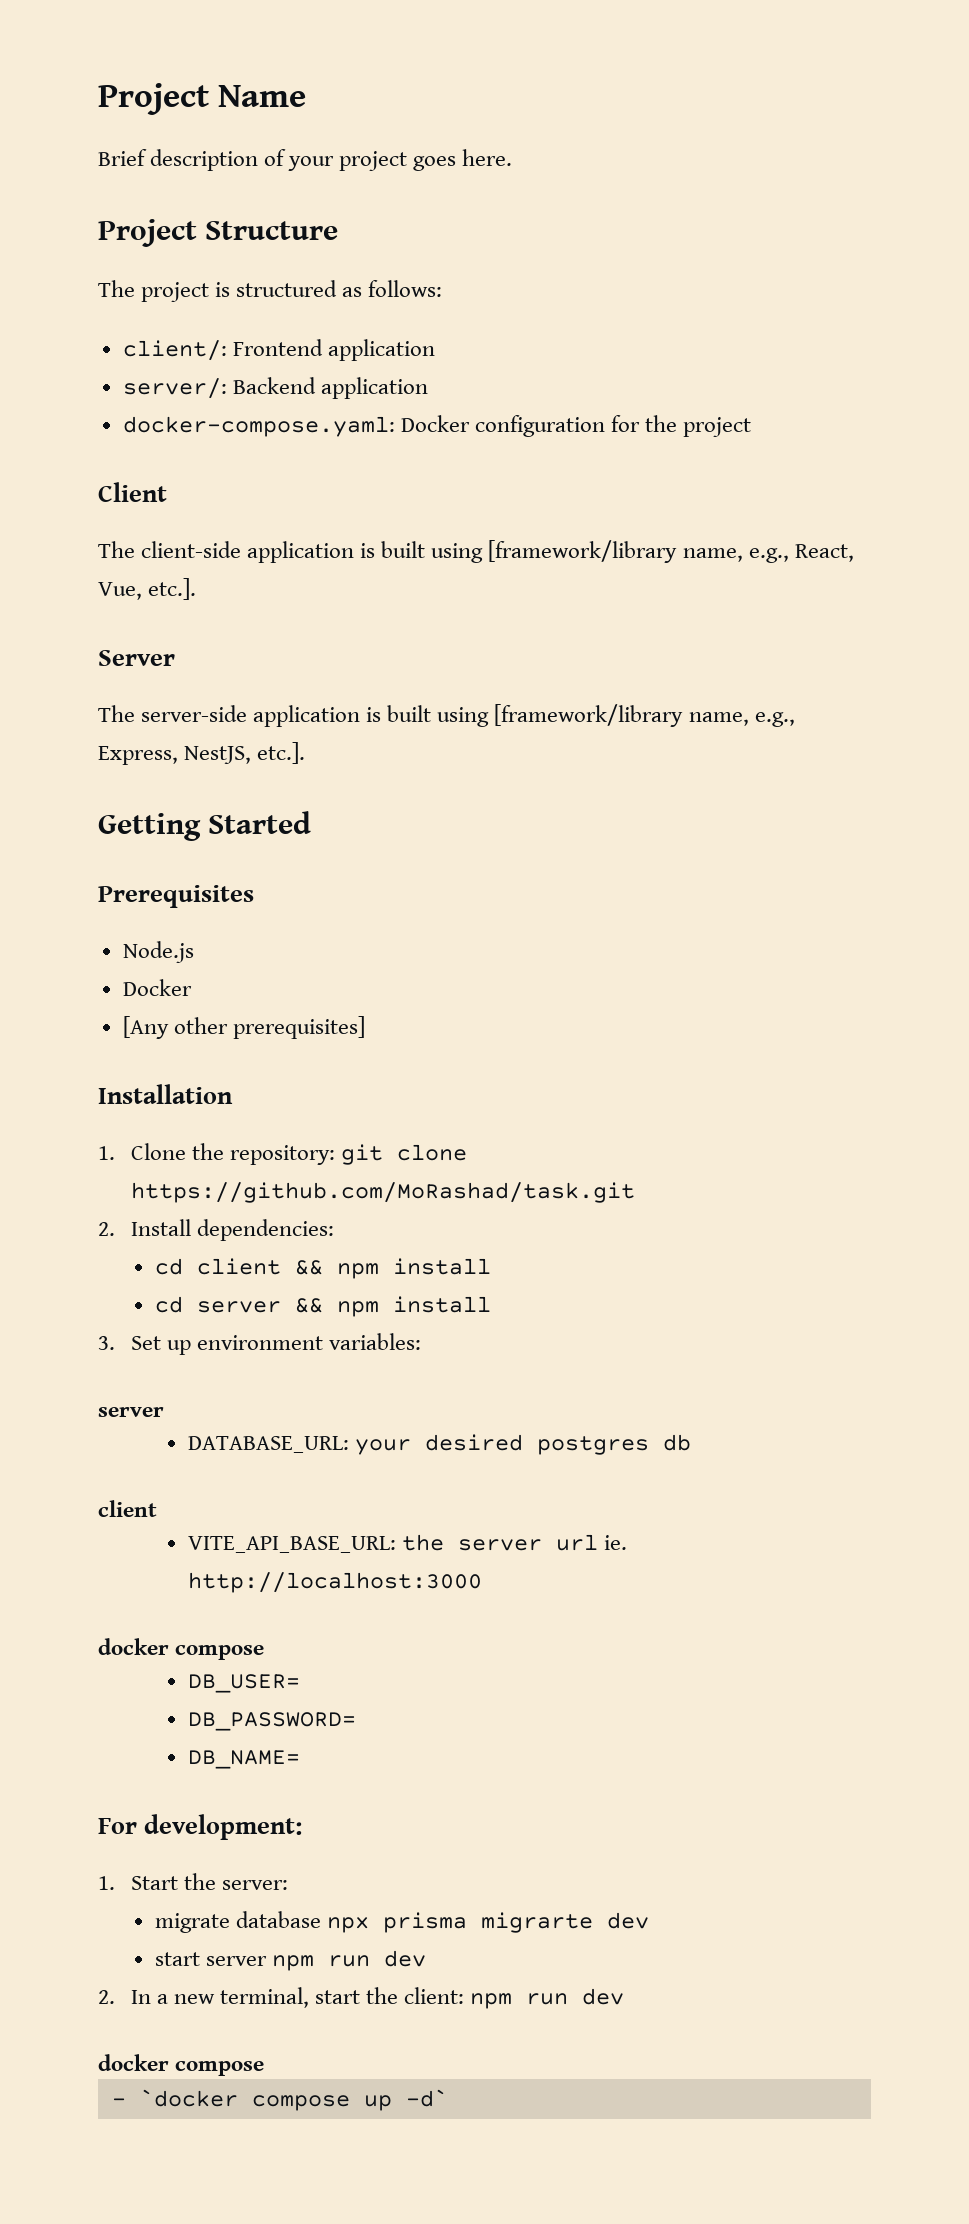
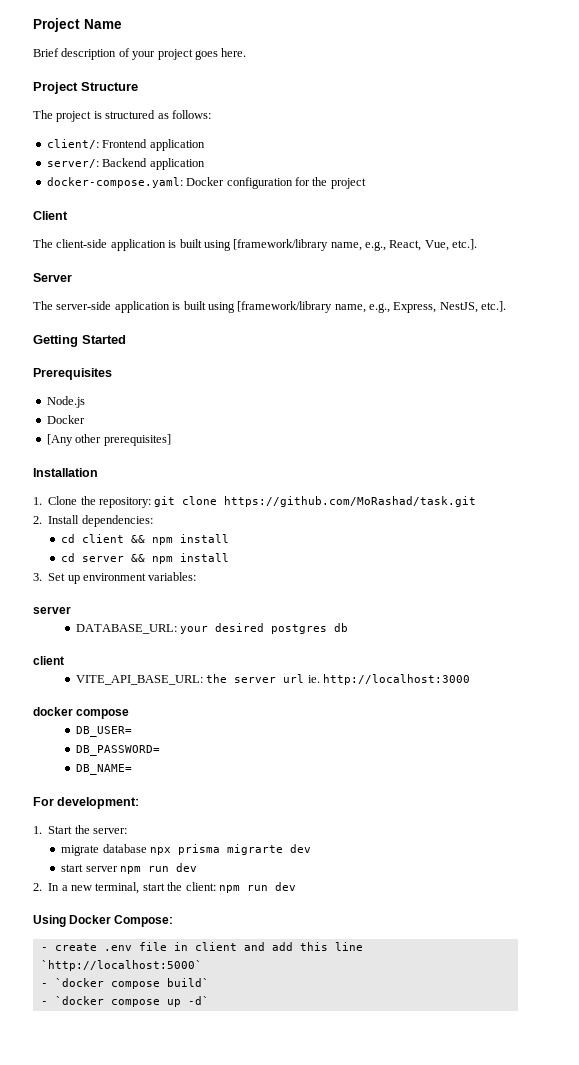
  2. In a new terminal, start the client: npm run dev
- docker compose
+ Using Docker Compose:
+ - create .env file in client and add this line `http://localhost:5000`
+ - `docker compose build`

